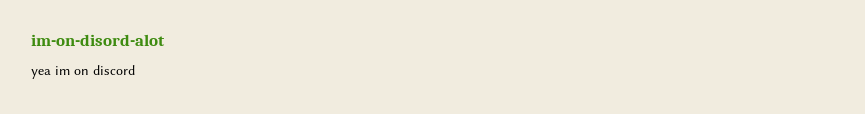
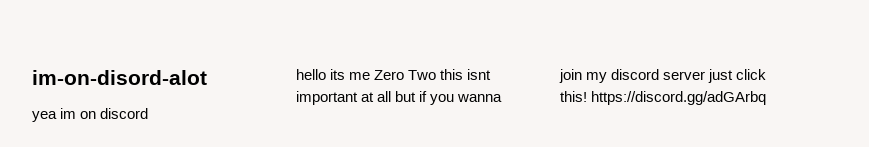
+ hello its me Zero Two this isnt important at all but if you wanna join my discord server just click this! https://discord.gg/adGArbq

